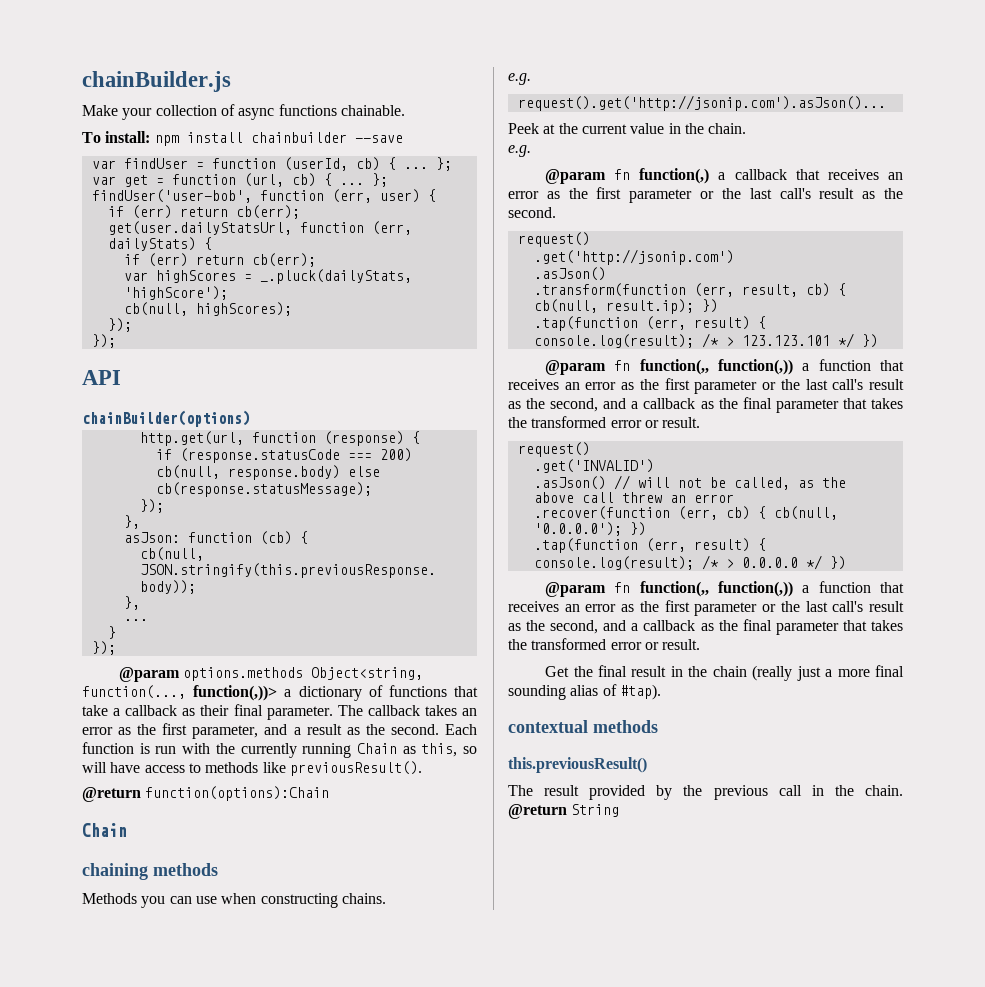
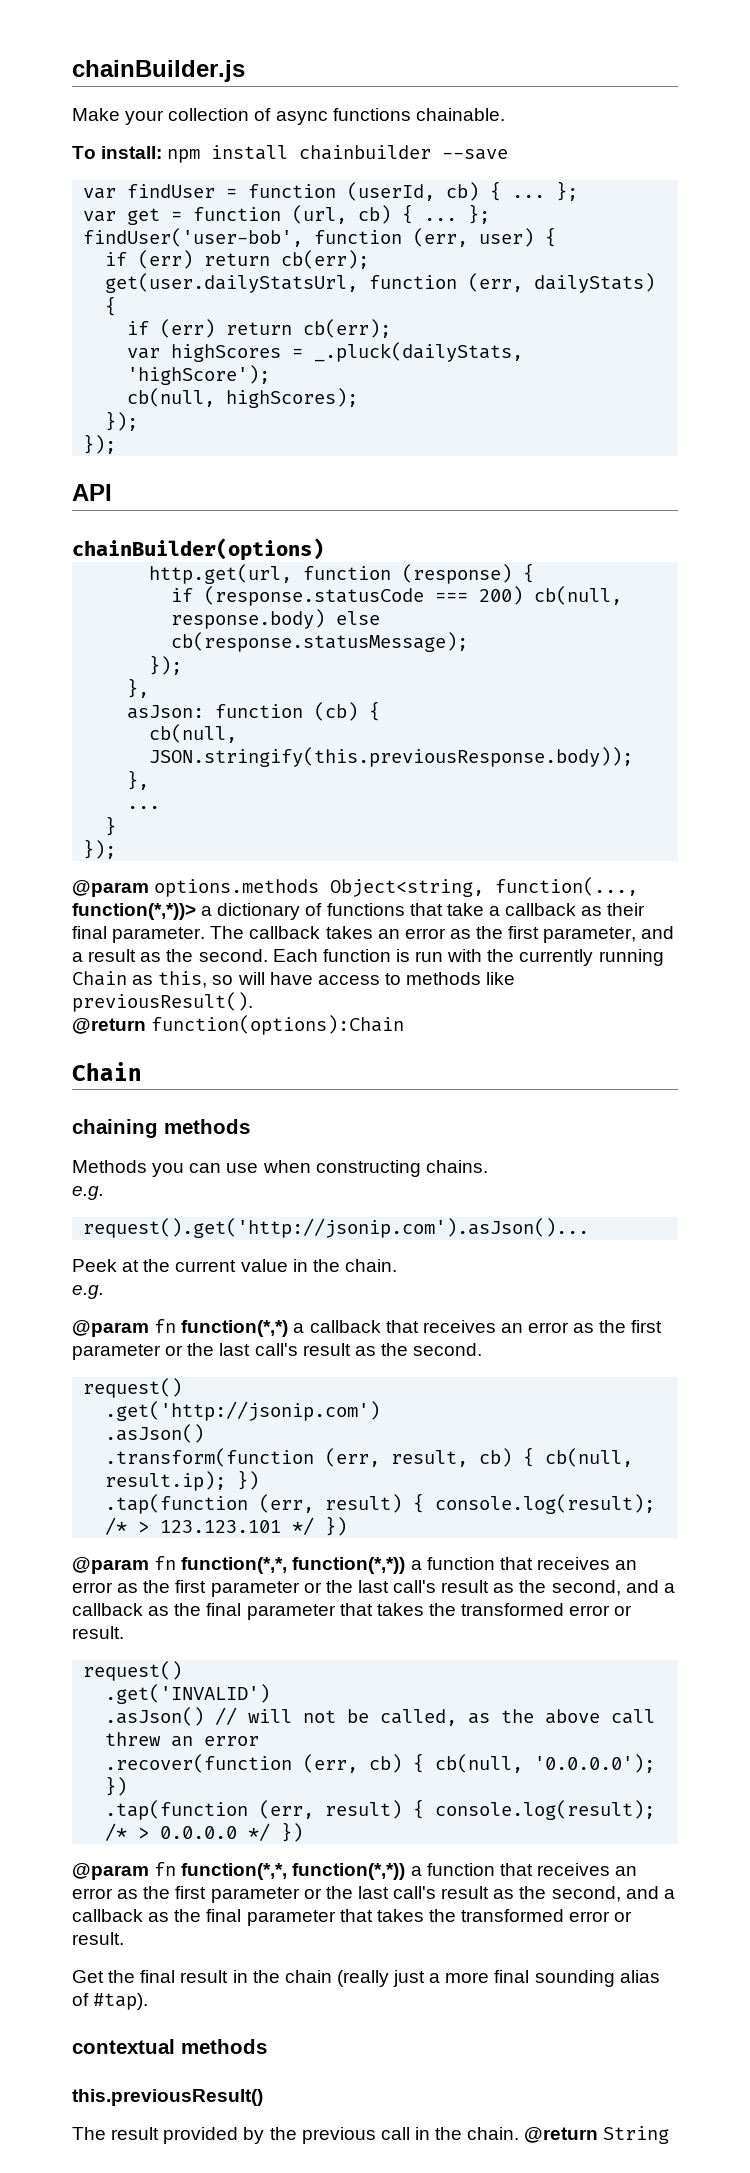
- @param options.methods Object<string, function(..., function(,))> a dictionary of functions that take a callback as their final parameter.
+ @param options.methods Object<string, function(..., function(*,*))> a dictionary of functions that take a callback as their final parameter.
- @param fn function(,) a callback that receives an error as the first parameter or the last call's result as the second.
+ @param fn function(*,*) a callback that receives an error as the first parameter or the last call's result as the second.
  .tap(function (err, result) { console.log(result); /* > 123.123.101 */ })
- @param fn function(,, function(,)) a function that receives an error as the first parameter or the last call's result as the second, and a callback as the final parameter that takes the transformed error or result.
+ @param fn function(*,*, function(*,*)) a function that receives an error as the first parameter or the last call's result as the second, and a callback as the final parameter that takes the transformed error or result.
  .tap(function (err, result) { console.log(result); /* > 0.0.0.0 */ })
- @param fn function(,, function(,)) a function that receives an error as the first parameter or the last call's result as the second, and a callback as the final parameter that takes the transformed error or result.
+ @param fn function(*,*, function(*,*)) a function that receives an error as the first parameter or the last call's result as the second, and a callback as the final parameter that takes the transformed error or result.

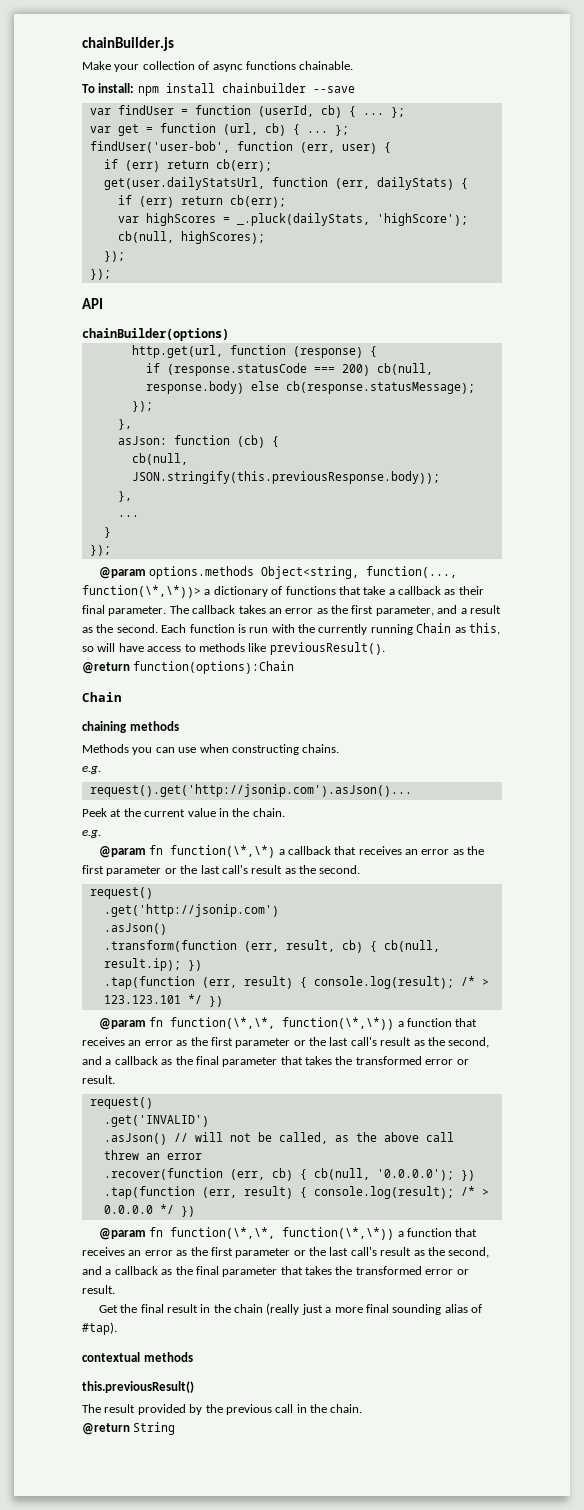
- @param options.methods Object<string, function(..., function(*,*))> a dictionary of functions that take a callback as their final parameter.
+ @param options.methods Object<string, function(..., function(\*,\*))> a dictionary of functions that take a callback as their final parameter.
- @param fn function(*,*) a callback that receives an error as the first parameter or the last call's result as the second.
+ @param fn function(\*,\*) a callback that receives an error as the first parameter or the last call's result as the second.
  .tap(function (err, result) { console.log(result); /* > 123.123.101 */ })
- @param fn function(*,*, function(*,*)) a function that receives an error as the first parameter or the last call's result as the second, and a callback as the final parameter that takes the transformed error or result.
+ @param fn function(\*,\*, function(\*,\*)) a function that receives an error as the first parameter or the last call's result as the second, and a callback as the final parameter that takes the transformed error or result.
  .tap(function (err, result) { console.log(result); /* > 0.0.0.0 */ })
- @param fn function(*,*, function(*,*)) a function that receives an error as the first parameter or the last call's result as the second, and a callback as the final parameter that takes the transformed error or result.
+ @param fn function(\*,\*, function(\*,\*)) a function that receives an error as the first parameter or the last call's result as the second, and a callback as the final parameter that takes the transformed error or result.
- The result provided by the previous call in the chain. @return String
+ The result provided by the previous call in the chain.
+ @return String

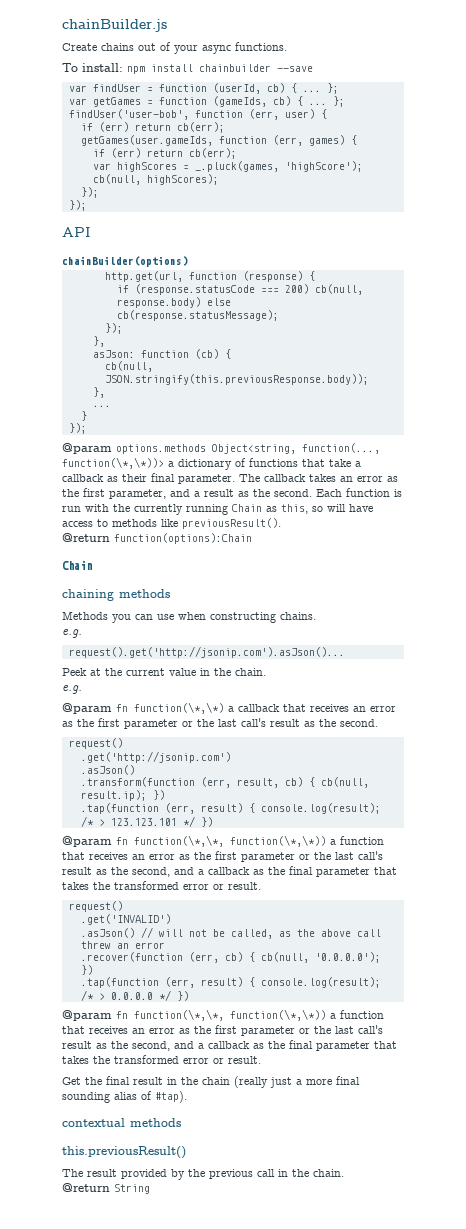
- Make your collection of async functions chainable.
+ Create chains out of your async functions.
- var get = function (url, cb) { ...
+ var getGames = function (gameIds, cb) { ...
- get(user.dailyStatsUrl, function (err, dailyStats) {
+ getGames(user.gameIds, function (err, games) {
- var highScores = _.pluck(dailyStats, 'highScore');
+ var highScores = _.pluck(games, 'highScore');

